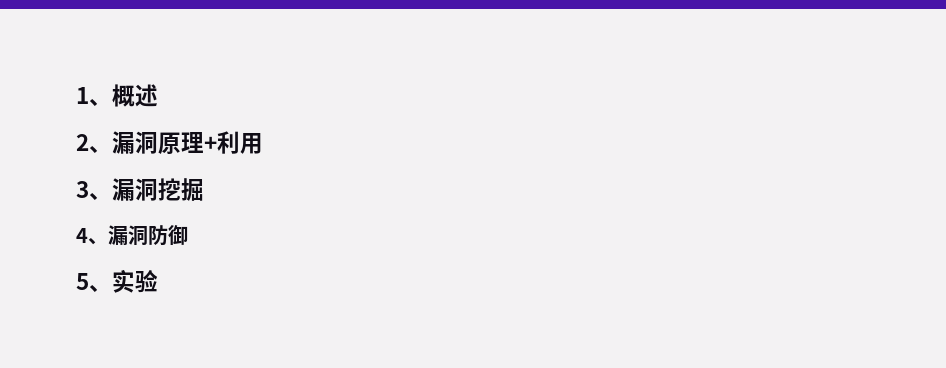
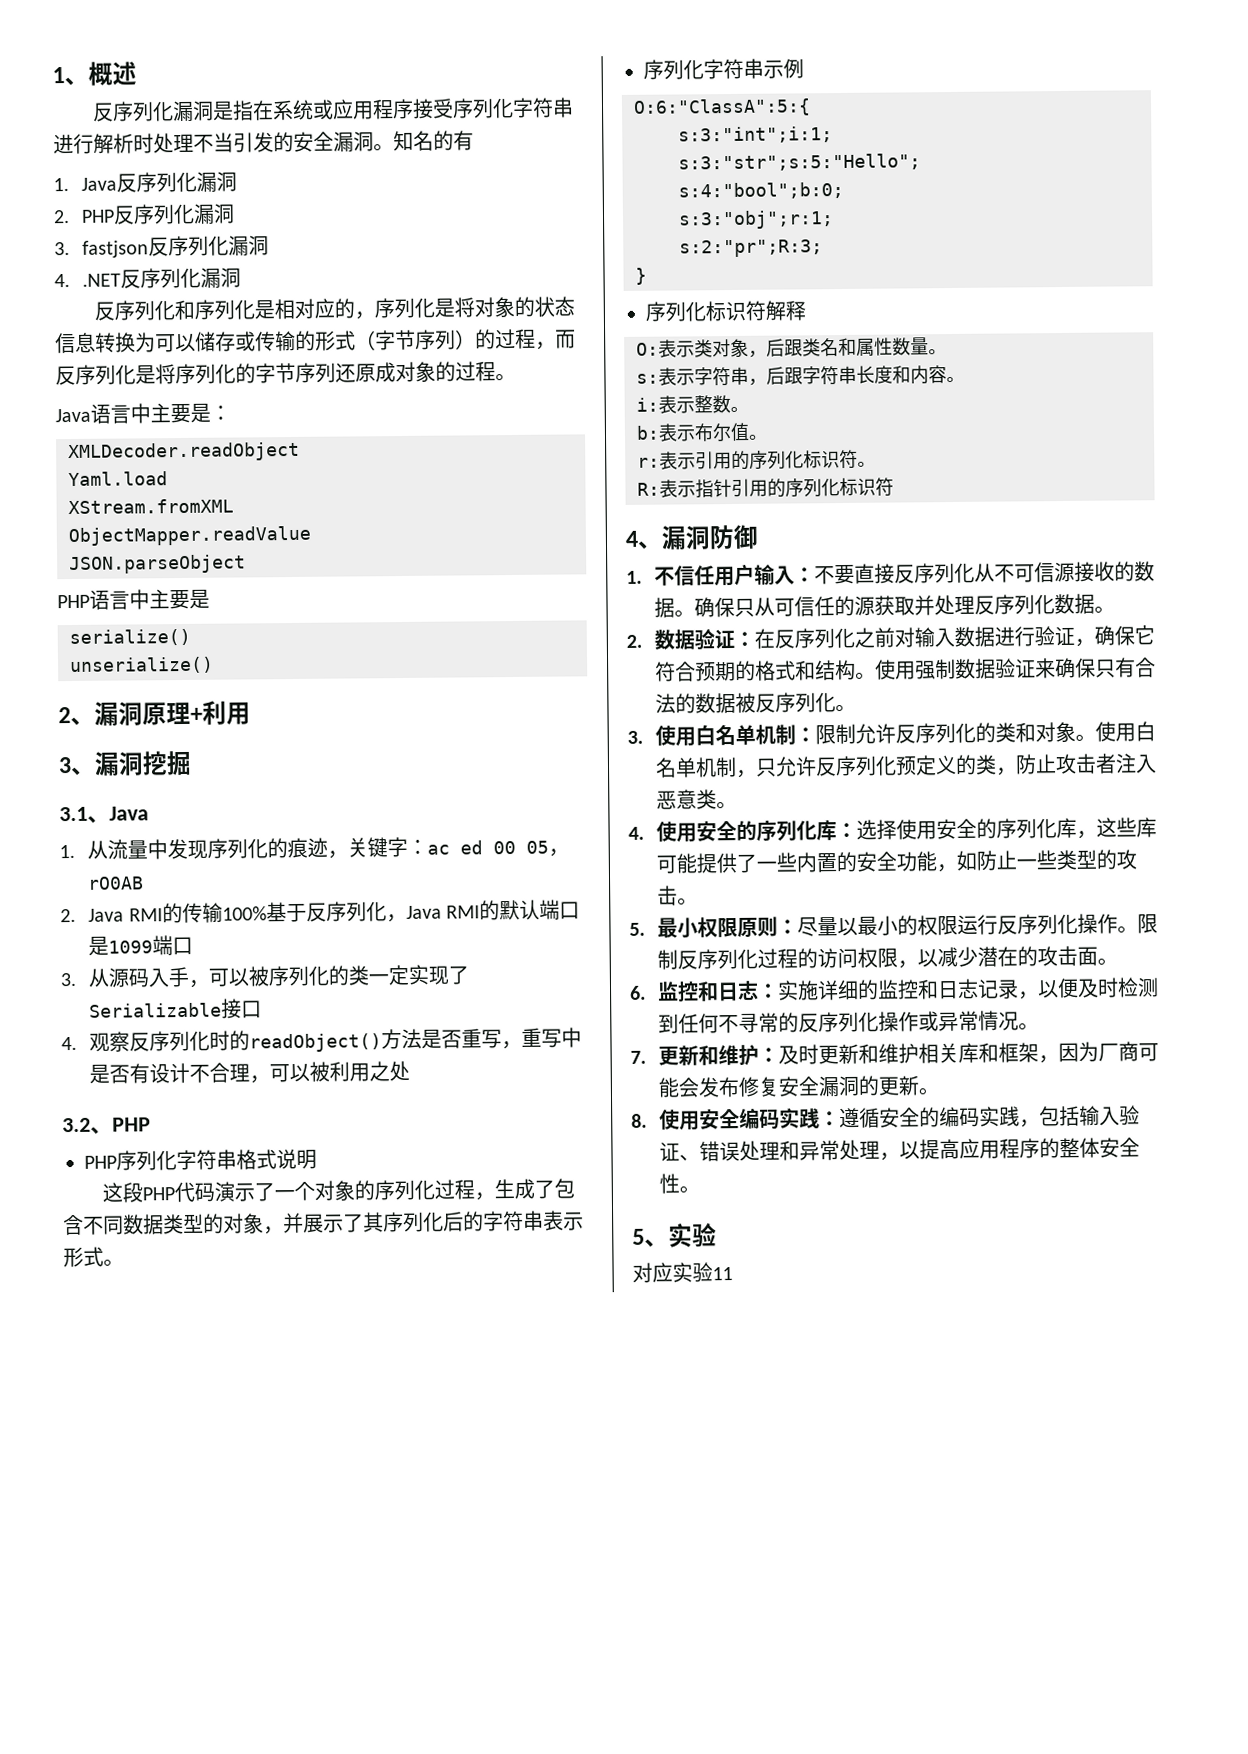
+ 反序列化漏洞是指在系统或应用程序接受序列化字符串进行解析时处理不当引发的安全漏洞。知名的有
+ 1. Java反序列化漏洞
+ 2. PHP反序列化漏洞
+ 3. fastjson反序列化漏洞
+ 4. .NET反序列化漏洞
+ 反序列化和序列化是相对应的，序列化是将对象的状态信息转换为可以储存或传输的形式（字节序列）的过程，而反序列化是将序列化的字节序列还原成对象的过程。
+ Java语言中主要是：
+ XMLDecoder.readObject
+ Yaml.load
+ XStream.fromXML
+ ObjectMapper.readValue
+ JSON.parseObject
+ PHP语言中主要是
+ serialize()
+ unserialize()
+ 3.1、Java
+ 1.从流量中发现序列化的痕迹，关键字：ac ed 00 05，rO0AB
+ 2. Java RMI的传输100%基于反序列化，Java RMI的默认端口是1099端口
+ 3.从源码入手，可以被序列化的类一定实现了Serializable接口
+ 4.观察反序列化时的readObject()方法是否重写，重写中是否有设计不合理，可以被利用之处
+ 3.2、PHP
+ PHP序列化字符串格式说明
+ 这段PHP代码演示了一个对象的序列化过程，生成了包含不同数据类型的对象，并展示了其序列化后的字符串表示形式。
+ 序列化字符串示例
+ O:6:"ClassA":5:{
+ s:3:"int";i:1;
+ s:3:"str";s:5:"Hello";
+ s:4:"bool";b:0;
+ s:3:"obj";r:1;
+ s:2:"pr";R:3;
+ }
+ 序列化标识符解释
+ O:表示类对象，后跟类名和属性数量。
+ s:表示字符串，后跟字符串长度和内容。
+ i:表示整数。
+ b:表示布尔值。
+ r:表示引用的序列化标识符。
+ R:表示指针引用的序列化标识符
  4、漏洞防御
+ 1.不信任用户输入：不要直接反序列化从不可信源接收的数据。确保只从可信任的源获取并处理反序列化数据。
+ 2.数据验证：在反序列化之前对输入数据进行验证，确保它符合预期的格式和结构。使用强制数据验证来确保只有合法的数据被反序列化。
+ 3.使用白名单机制：限制允许反序列化的类和对象。使用白名单机制，只允许反序列化预定义的类，防止攻击者注入恶意类。
+ 4.使用安全的序列化库：选择使用安全的序列化库，这些库可能提供了一些内置的安全功能，如防止一些类型的攻击。
+ 5.最小权限原则：尽量以最小的权限运行反序列化操作。限制反序列化过程的访问权限，以减少潜在的攻击面。
+ 6.监控和日志：实施详细的监控和日志记录，以便及时检测到任何不寻常的反序列化操作或异常情况。
+ 7.更新和维护：及时更新和维护相关库和框架，因为厂商可能会发布修复安全漏洞的更新。
+ 8.使用安全编码实践：遵循安全的编码实践，包括输入验证、错误处理和异常处理，以提高应用程序的整体安全性。
+ 对应实验11

